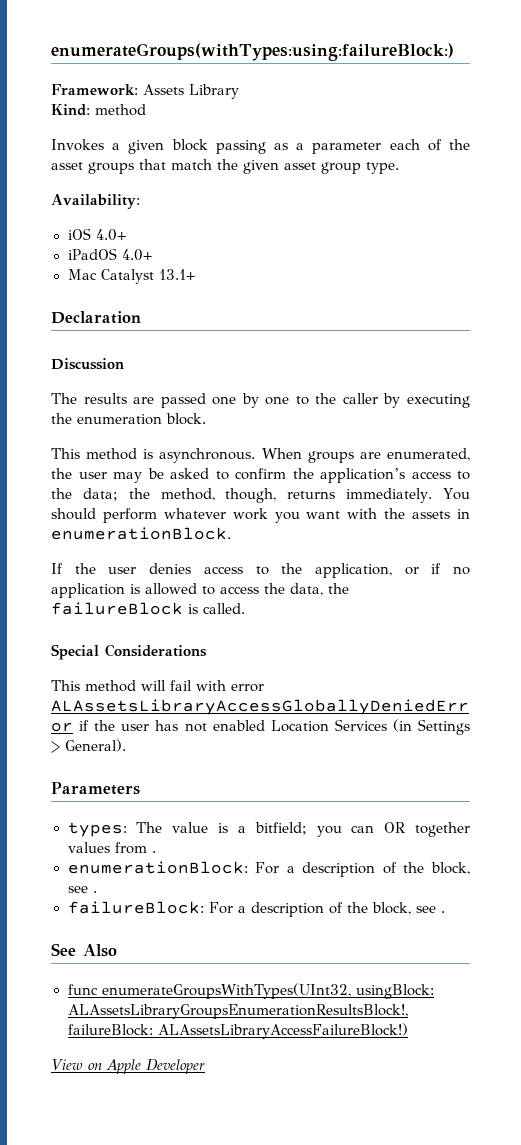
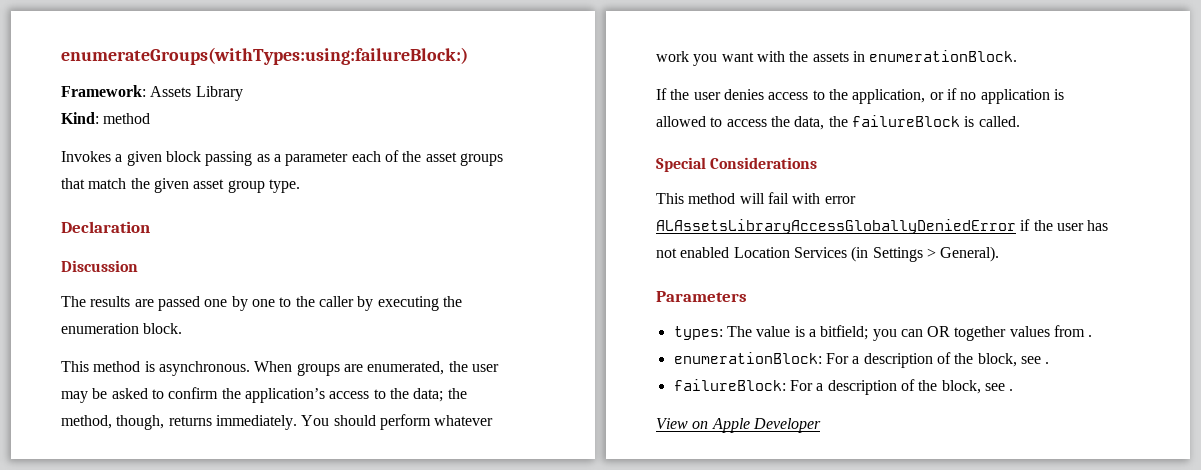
- Availability:
- iOS 4.0+
- iPadOS 4.0+
- Mac Catalyst 13.1+
- See Also
- func enumerateGroupsWithTypes(UInt32, usingBlock: ALAssetsLibraryGroupsEnumerationResultsBlock!, failureBlock: ALAssetsLibraryAccessFailureBlock!)

